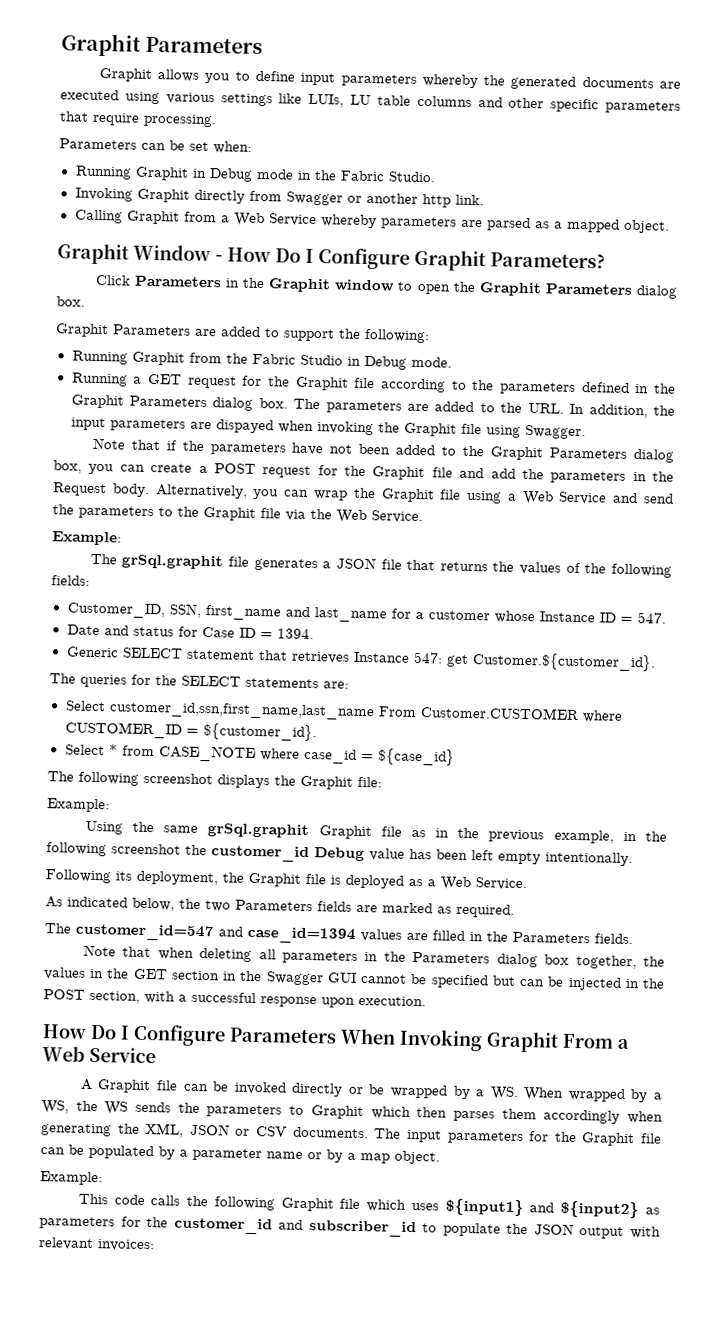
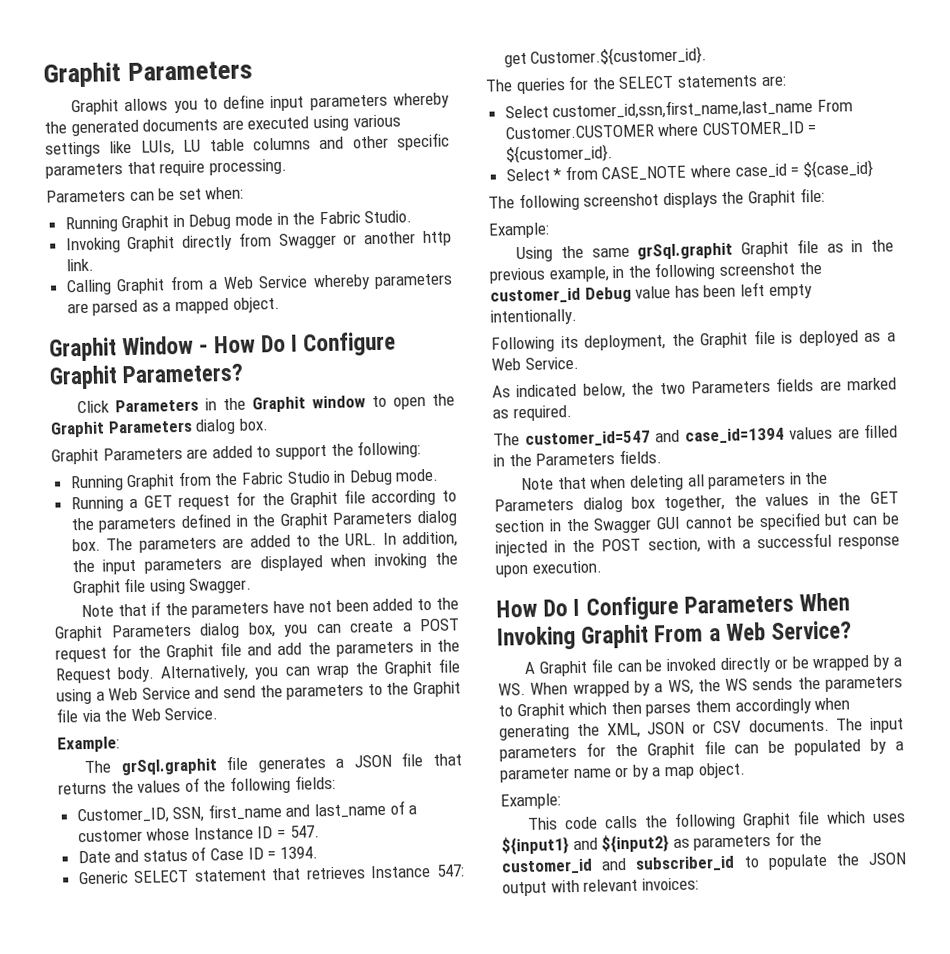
- The parameters are added to the URL. In addition, the input parameters are dispayed when invoking the Graphit file using Swagger.
+ The parameters are added to the URL. In addition, the input parameters are displayed when invoking the Graphit file using Swagger.
- Customer_ID, SSN, first_name and last_name for a customer whose Instance ID = 547.
+ Customer_ID, SSN, first_name and last_name of a customer whose Instance ID = 547.
- Date and status for Case ID = 1394.
+ Date and status of Case ID = 1394.
- How Do I Configure Parameters When Invoking Graphit From a Web Service
+ How Do I Configure Parameters When Invoking Graphit From a Web Service?

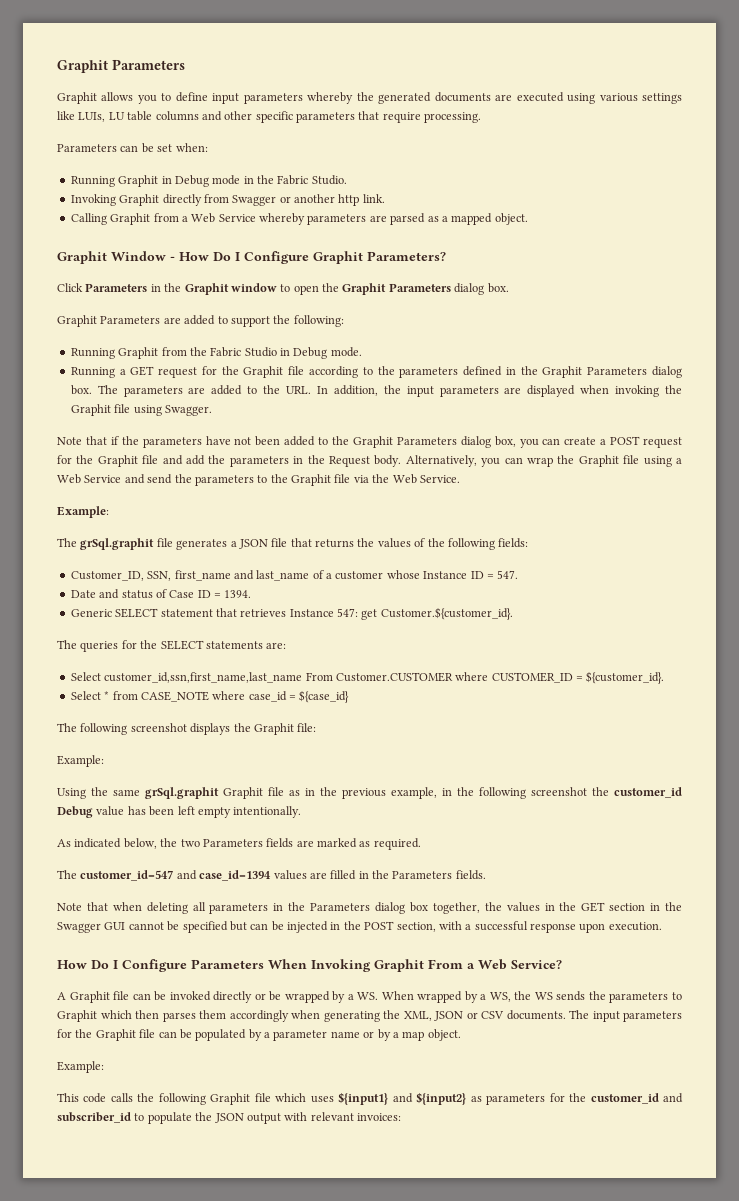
- Following its deployment, the Graphit file is deployed as a Web Service.

